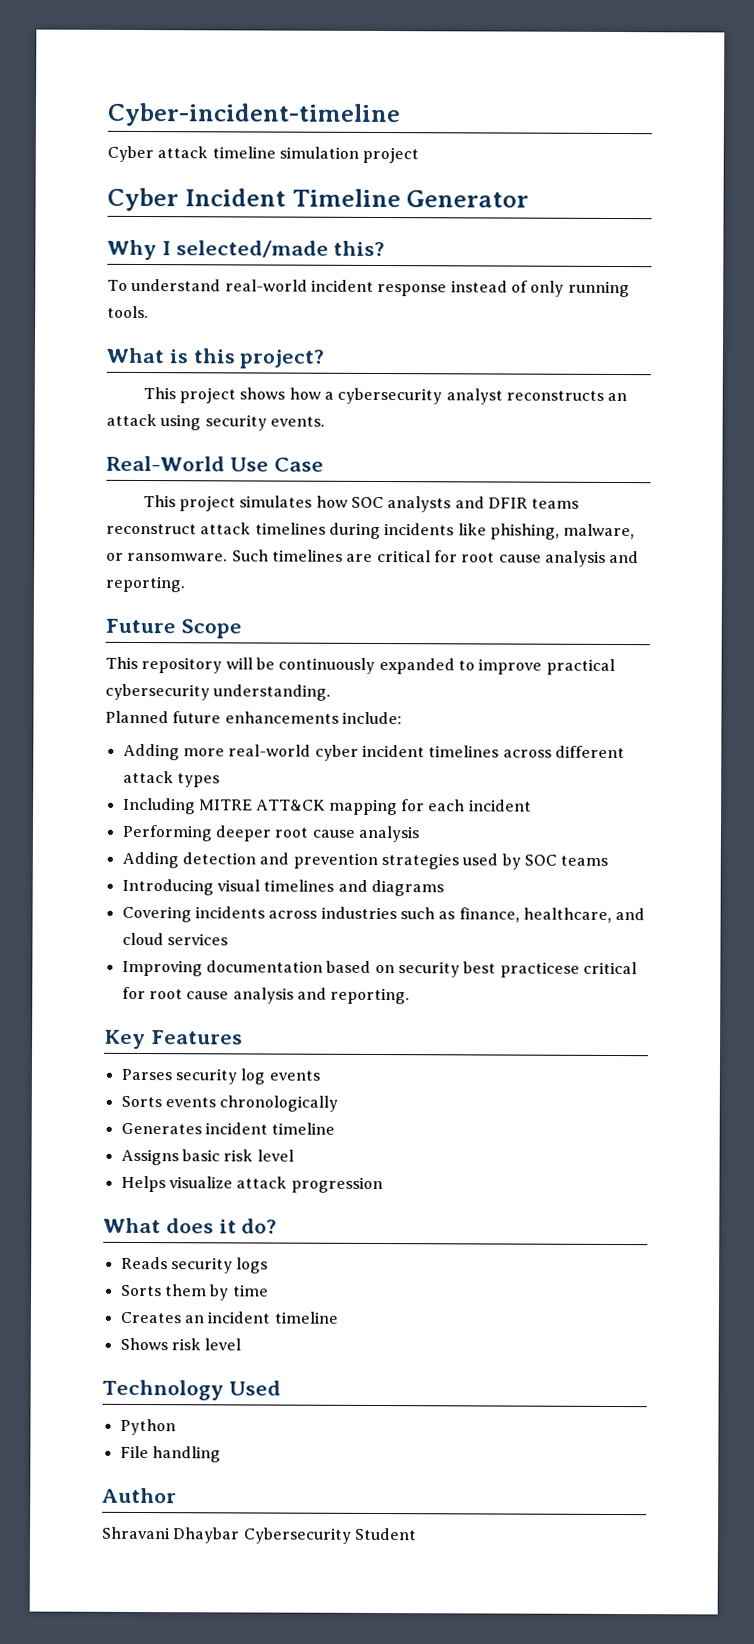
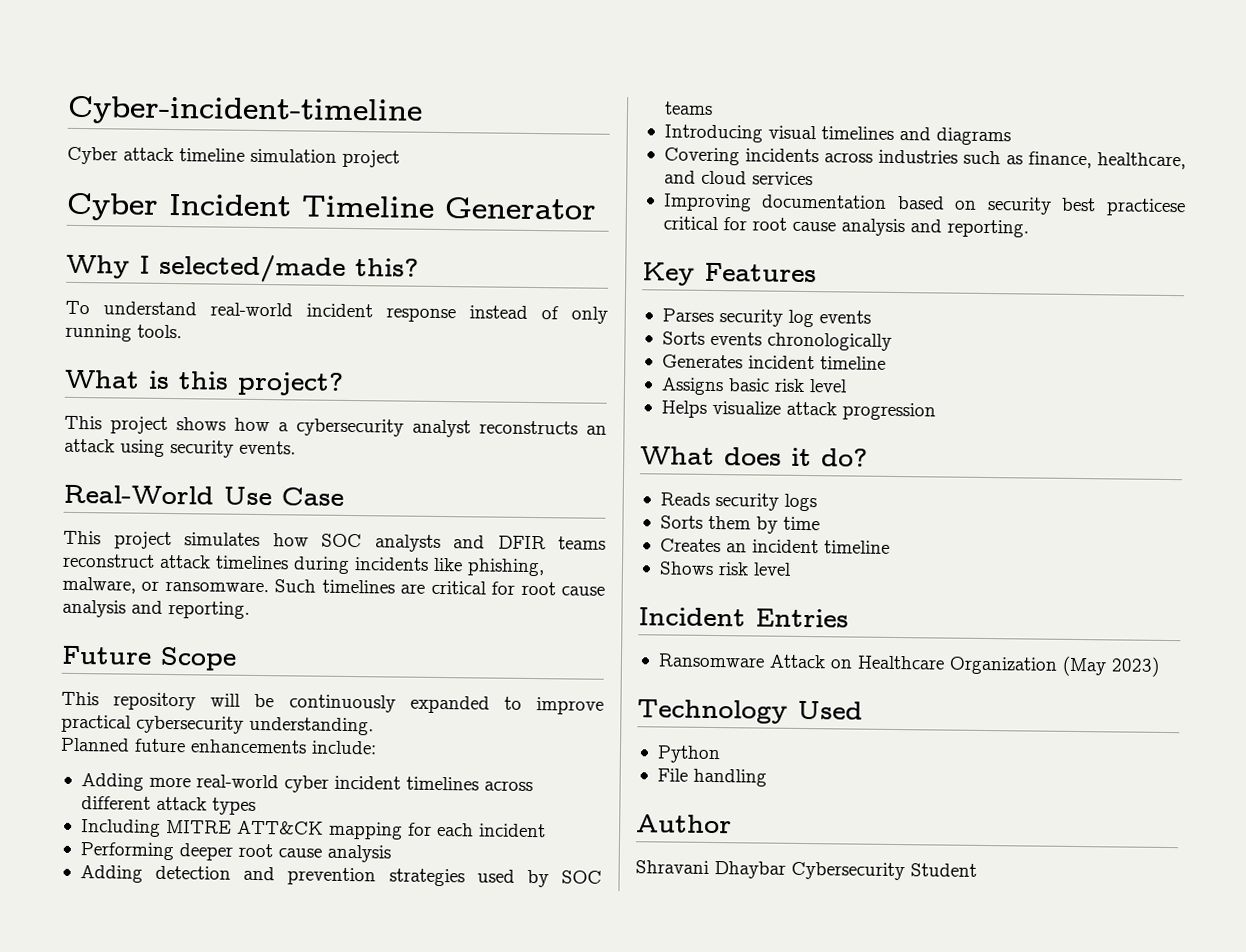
+ Incident Entries
+ Ransomware Attack on Healthcare Organization (May 2023)

